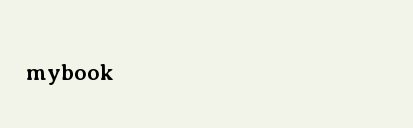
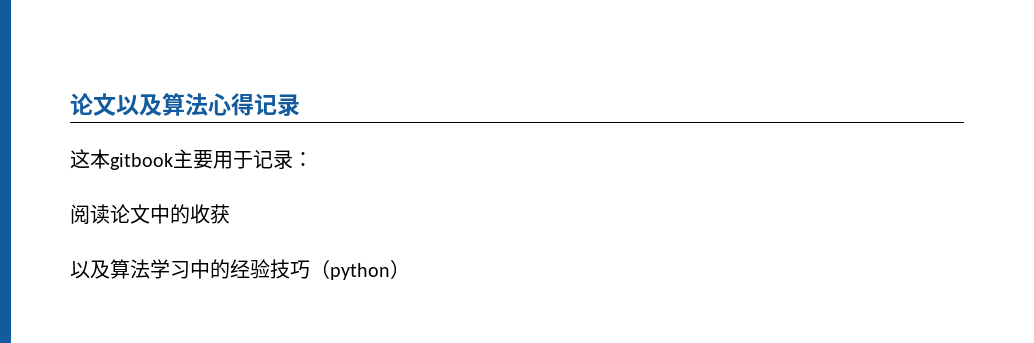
- mybook
+ 论文以及算法心得记录
+ 这本gitbook主要用于记录：
+ 阅读论文中的收获
+ 以及算法学习中的经验技巧（python）

